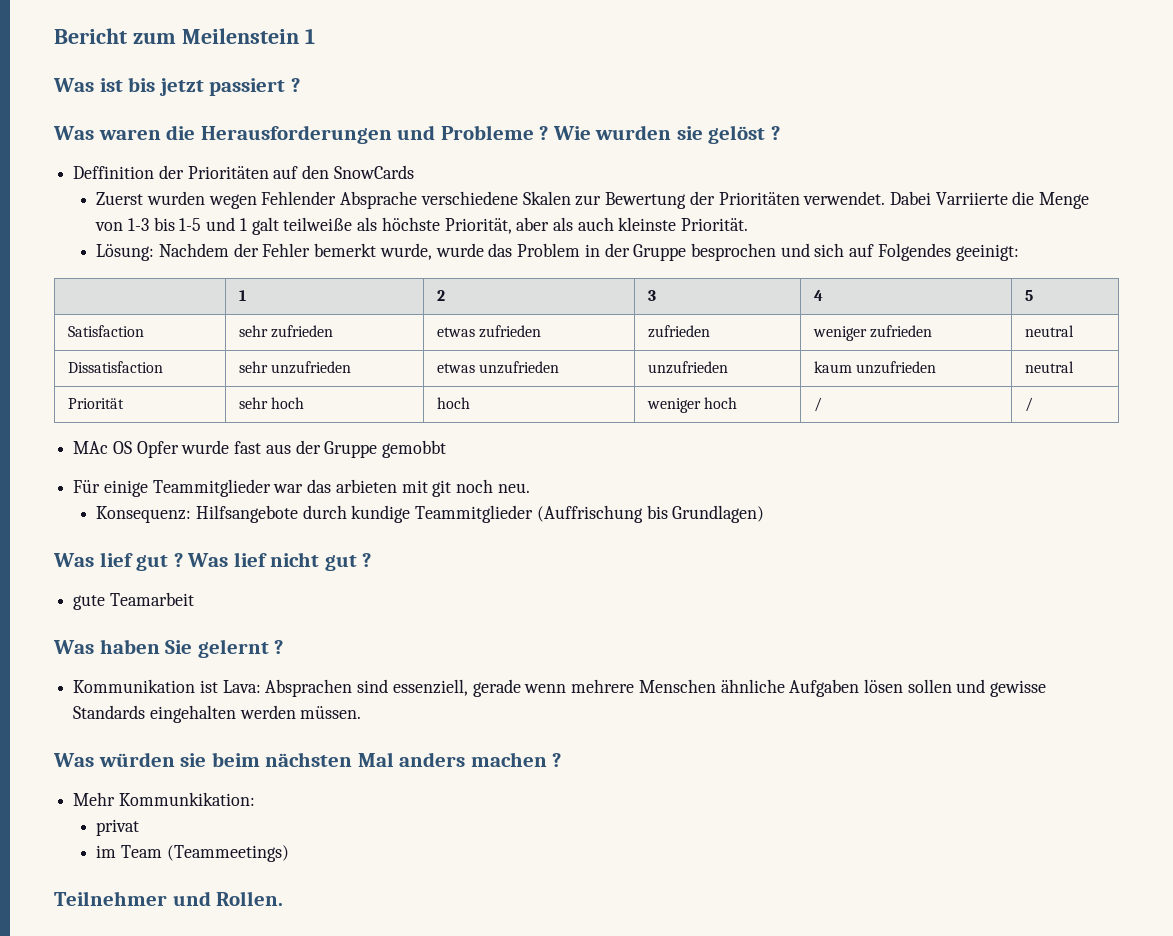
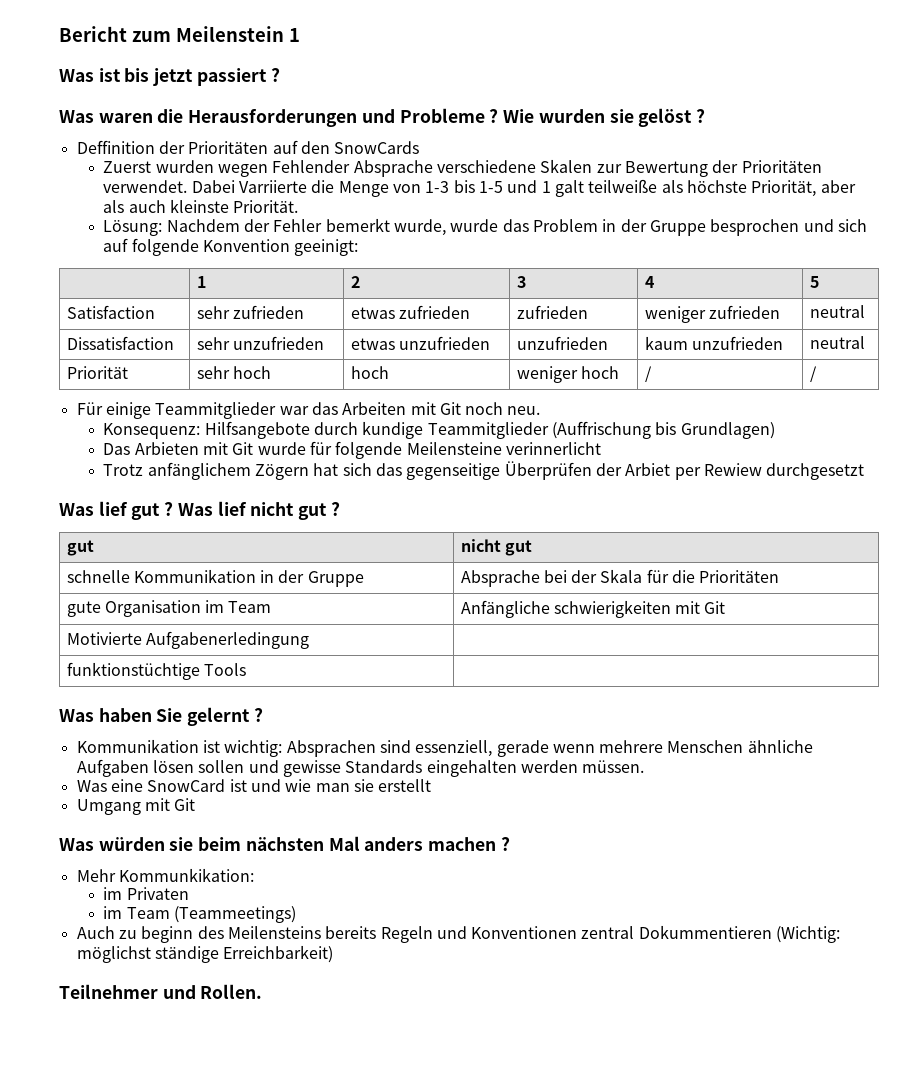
- Lösung: Nachdem der Fehler bemerkt wurde, wurde das Problem in der Gruppe besprochen und sich auf Folgendes geeinigt:
+ Lösung: Nachdem der Fehler bemerkt wurde, wurde das Problem in der Gruppe besprochen und sich auf folgende Konvention geeinigt:
- MAc OS Opfer wurde fast aus der Gruppe gemobbt
- Für einige Teammitglieder war das arbieten mit git noch neu.
+ Für einige Teammitglieder war das Arbeiten mit Git noch neu.
+ Das Arbieten mit Git wurde für folgende Meilensteine verinnerlicht
+ Trotz anfänglichem Zögern hat sich das gegenseitige Überprüfen der Arbiet per Rewiew durchgesetzt
- gute Teamarbeit
+ gut | nicht gut
+ schnelle Kommunikation in der Gruppe | Absprache bei der Skala für die Prioritäten
+ gute Organisation im Team | Anfängliche schwierigkeiten mit Git
+ Motivierte Aufgabenerledingung |
+ funktionstüchtige Tools |
- Kommunikation ist Lava: Absprachen sind essenziell, gerade wenn mehrere Menschen ähnliche Aufgaben lösen sollen und gewisse Standards eingehalten werden müssen.
+ Kommunikation ist wichtig: Absprachen sind essenziell, gerade wenn mehrere Menschen ähnliche Aufgaben lösen sollen und gewisse Standards eingehalten werden müssen.
+ Was eine SnowCard ist und wie man sie erstellt
+ Umgang mit Git
- privat
+ im Privaten
+ Auch zu beginn des Meilensteins bereits Regeln und Konventionen zentral Dokummentieren (Wichtig: möglichst ständige Erreichbarkeit)

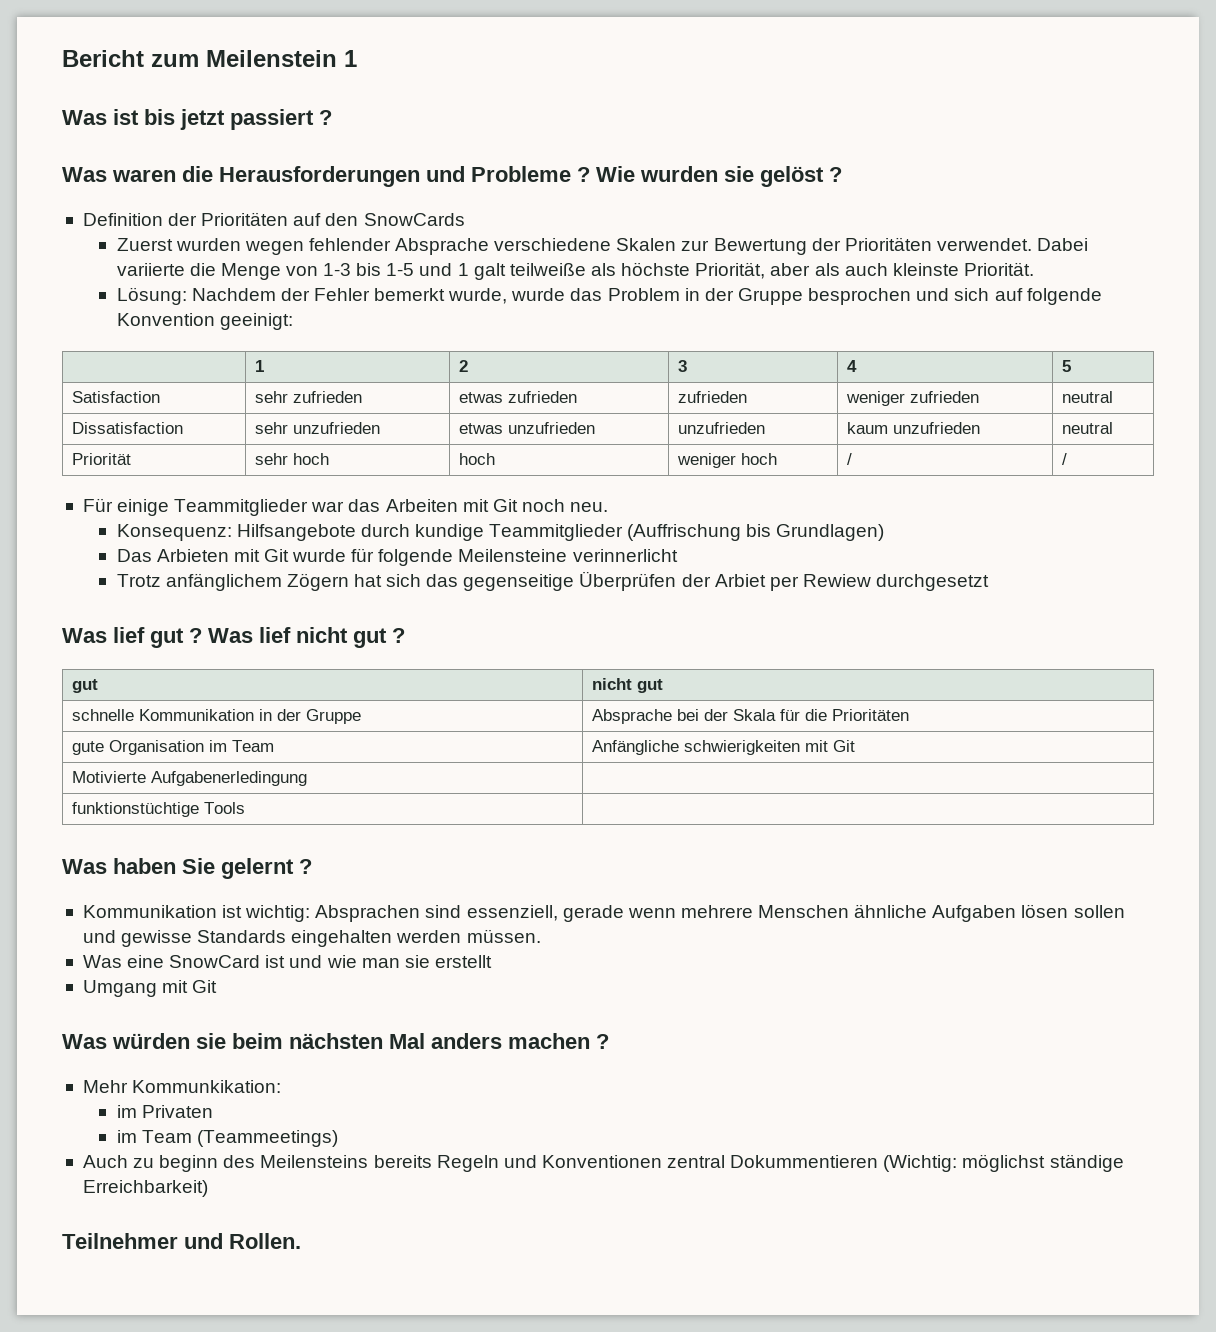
- Deffinition der Prioritäten auf den SnowCards
+ Definition der Prioritäten auf den SnowCards
- Zuerst wurden wegen Fehlender Absprache verschiedene Skalen zur Bewertung der Prioritäten verwendet.
+ Zuerst wurden wegen fehlender Absprache verschiedene Skalen zur Bewertung der Prioritäten verwendet.
- Dabei Varriierte die Menge von 1-3 bis 1-5 und 1 galt teilweiße als höchste Priorität, aber als auch kleinste Priorität.
+ Dabei variierte die Menge von 1-3 bis 1-5 und 1 galt teilweiße als höchste Priorität, aber als auch kleinste Priorität.

